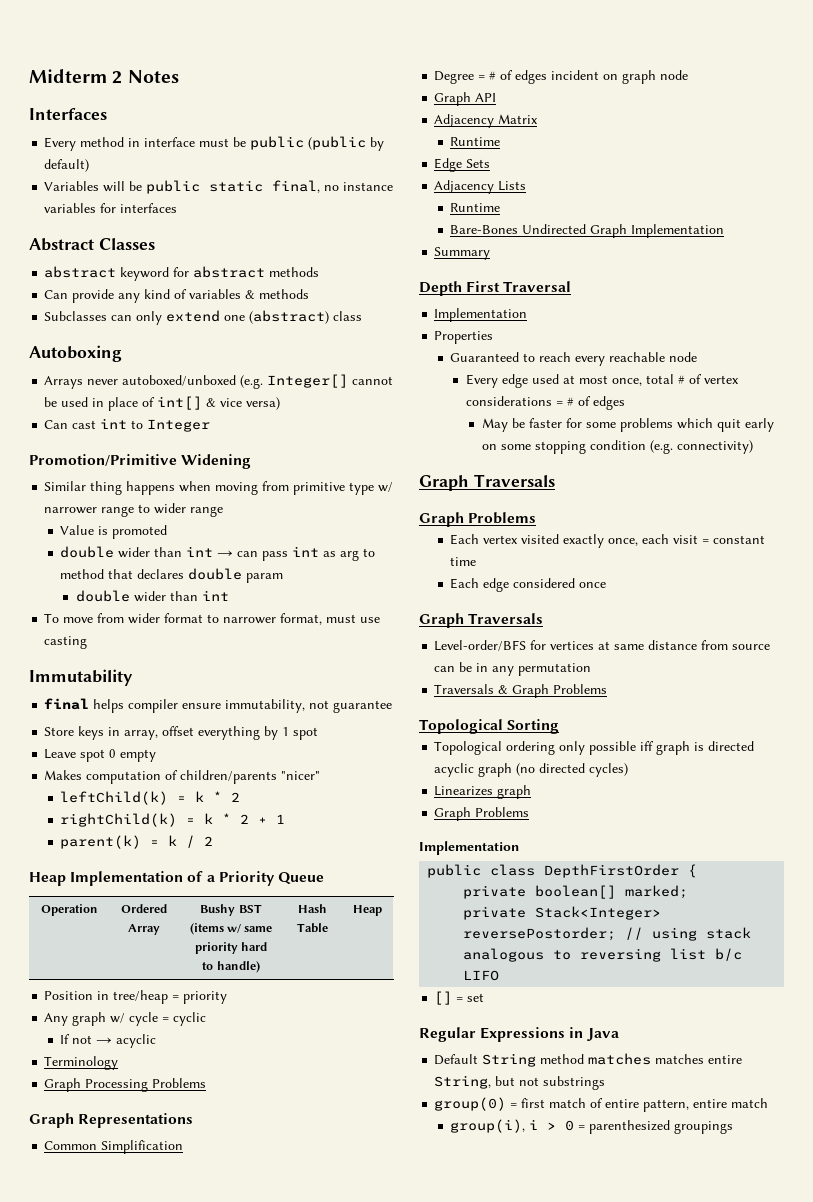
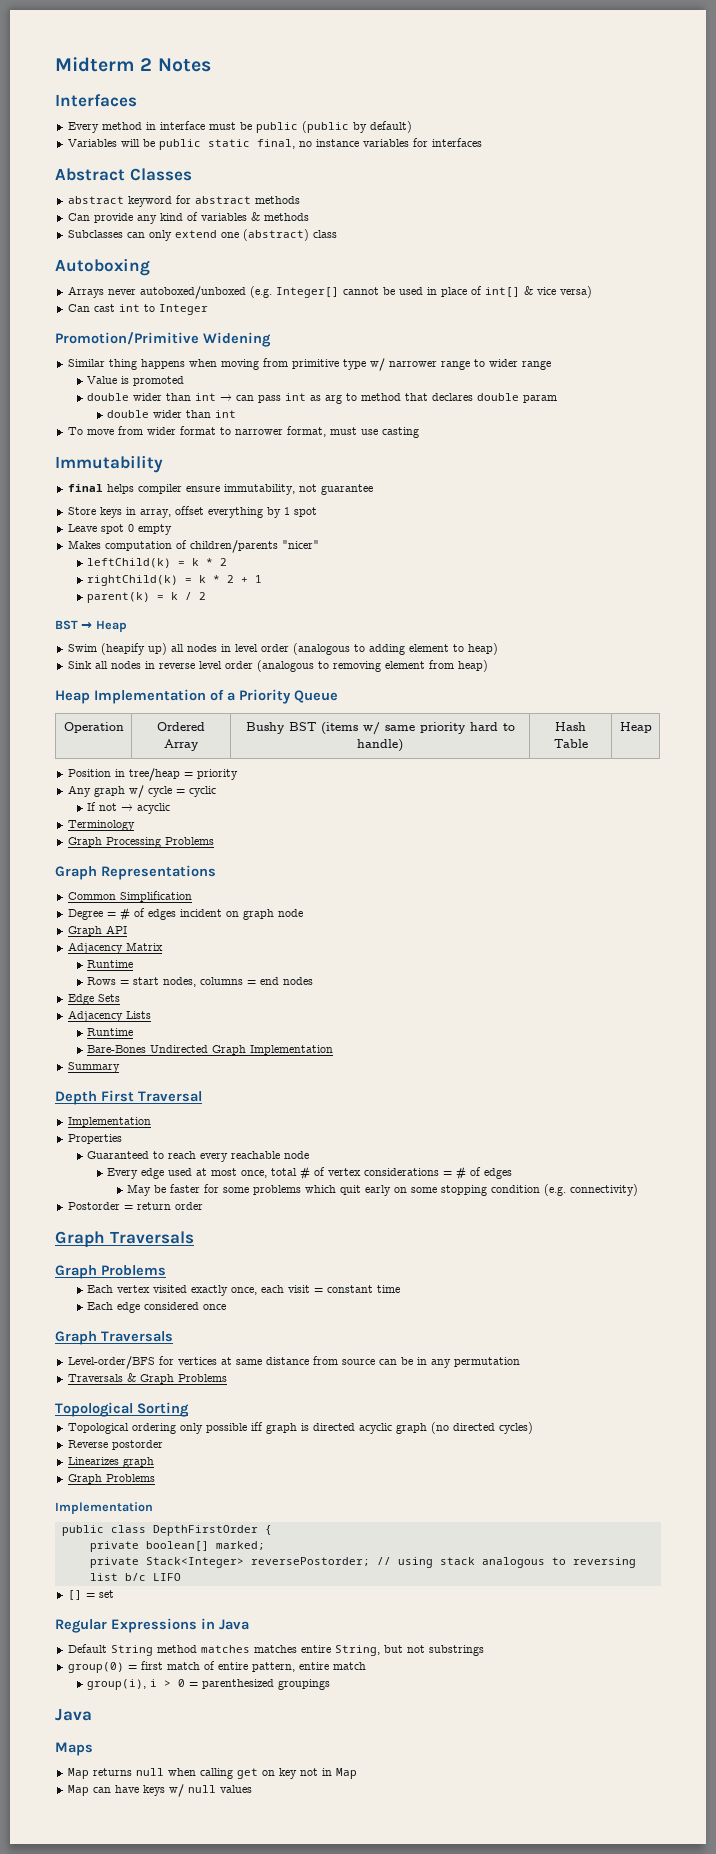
+ BST → Heap
+ Swim (heapify up) all nodes in level order (analogous to adding element to heap)
+ Sink all nodes in reverse level order (analogous to removing element from heap)
+ Rows = start nodes, columns = end nodes
+ Postorder = return order
+ Reverse postorder
  group(i), i > 0 = parenthesized groupings
+ Java
+ Maps
+ Map returns null when calling get on key not in Map
+ Map can have keys w/ null values

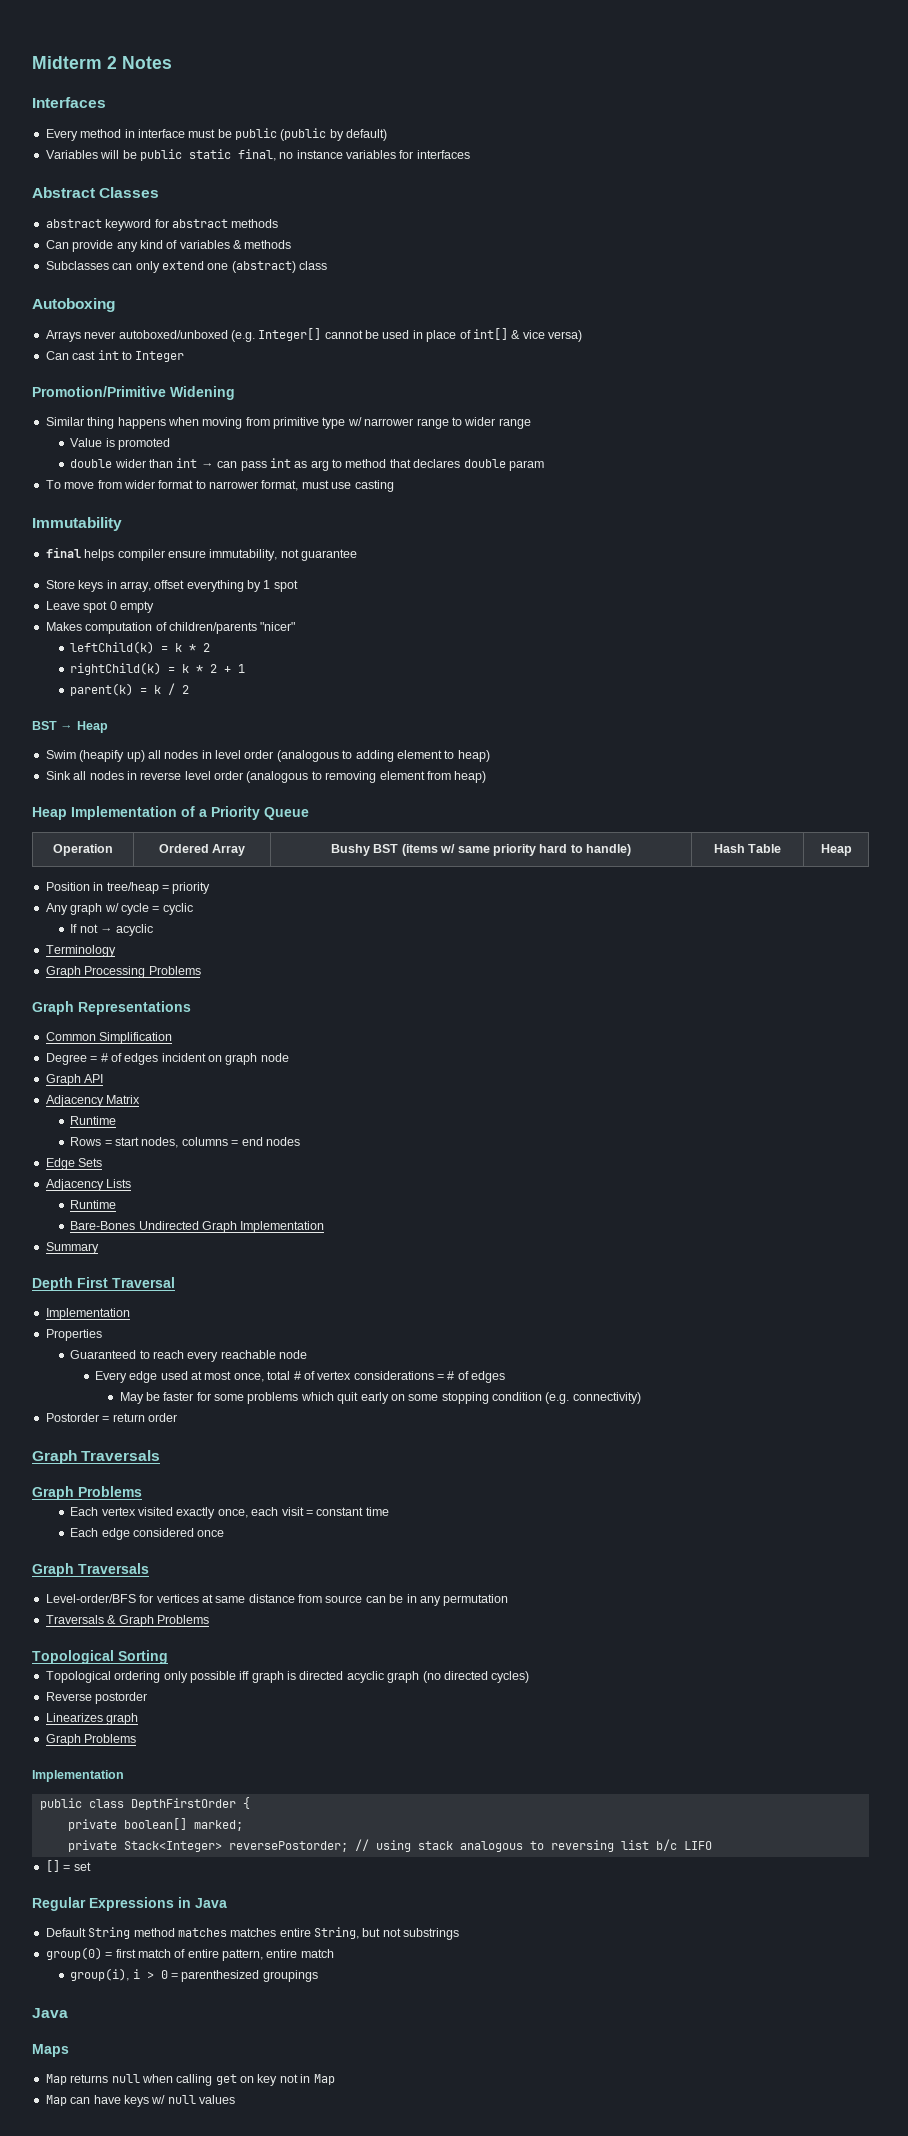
  double wider than int → can pass int as arg to method that declares double param
- double wider than int

